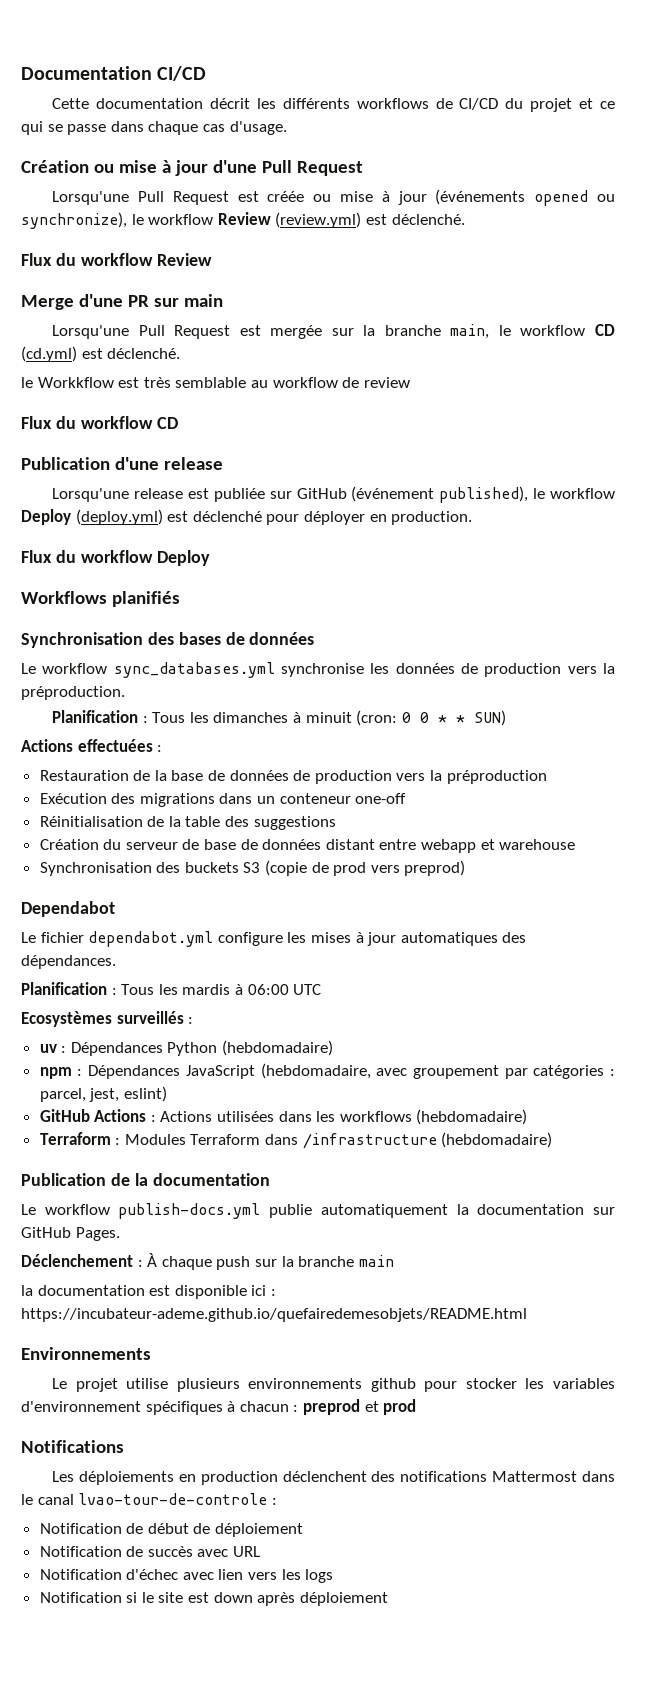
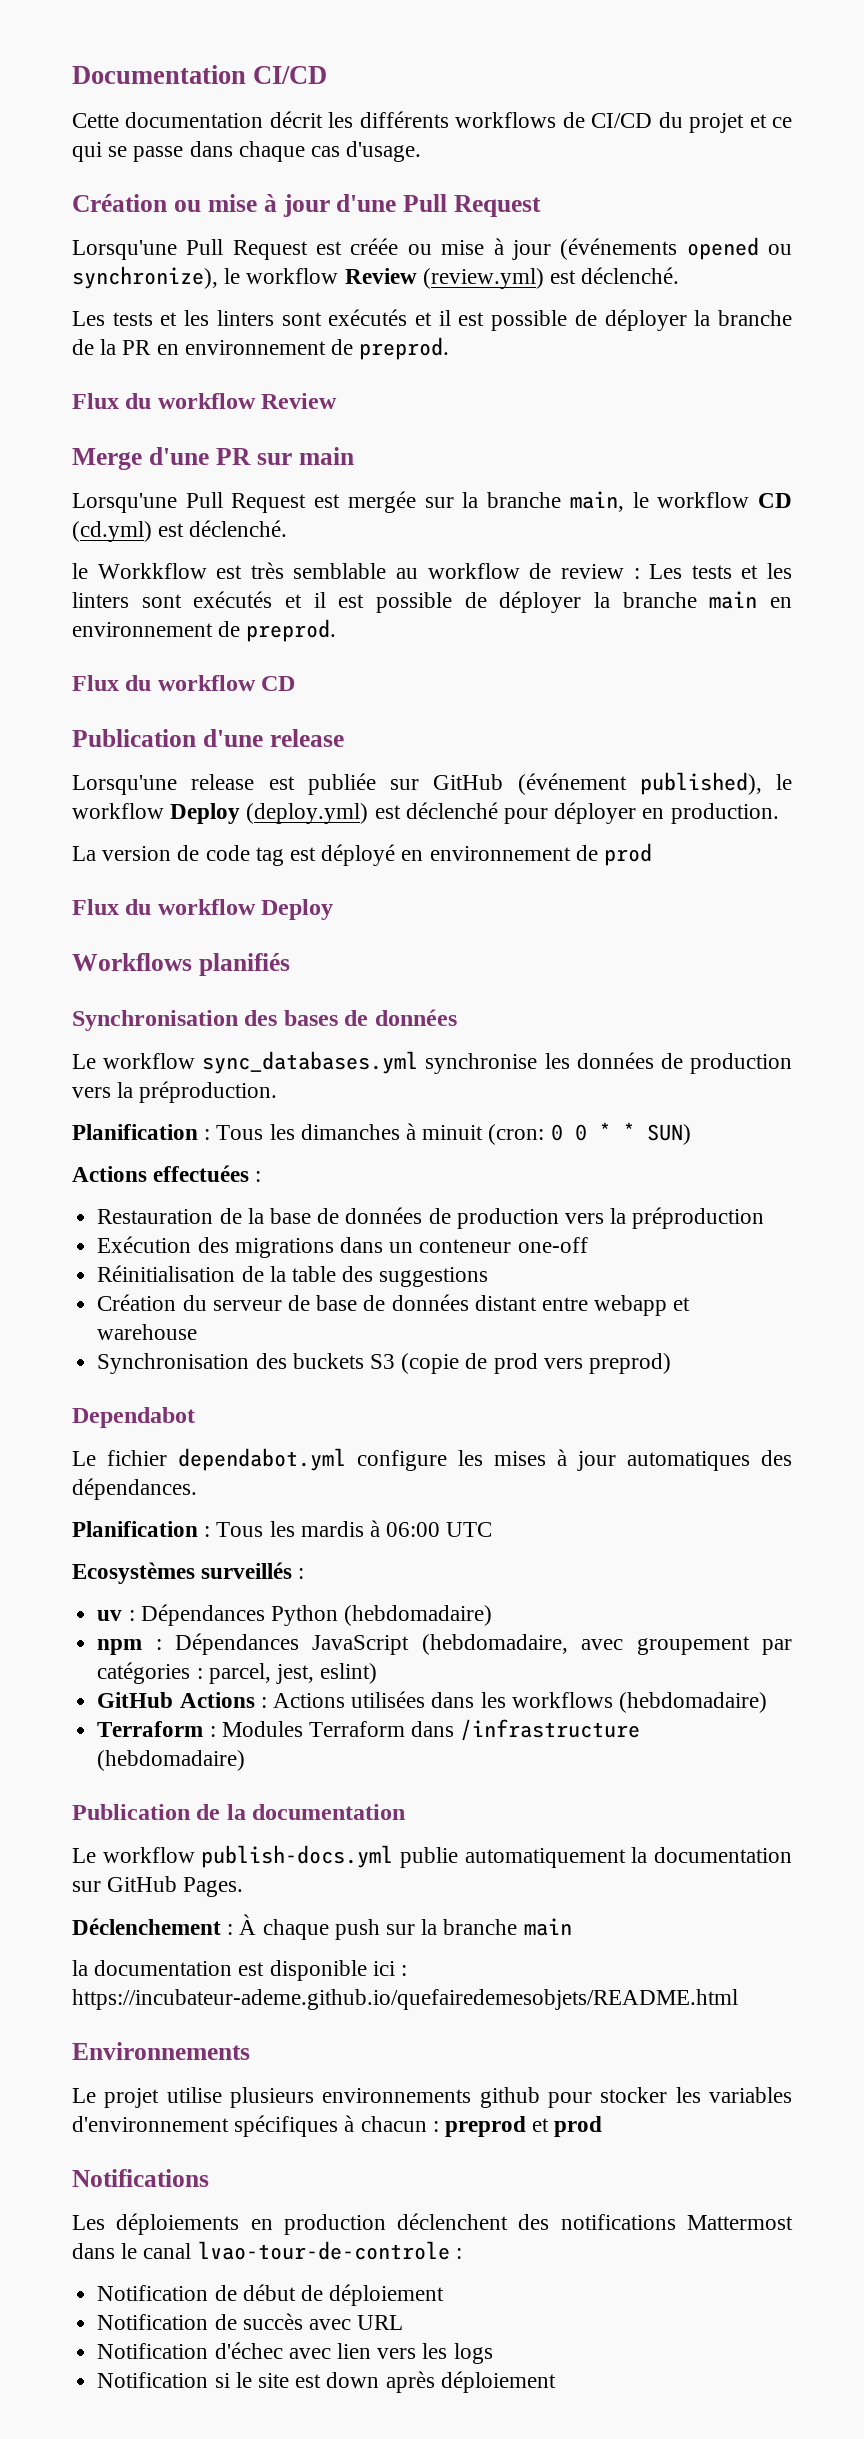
+ Les tests et les linters sont exécutés et il est possible de déployer la branche de la PR en environnement de preprod.
- le Workkflow est très semblable au workflow de review
+ le Workkflow est très semblable au workflow de review : Les tests et les linters sont exécutés et il est possible de déployer la branche main en environnement de preprod.
+ La version de code tag est déployé en environnement de prod

